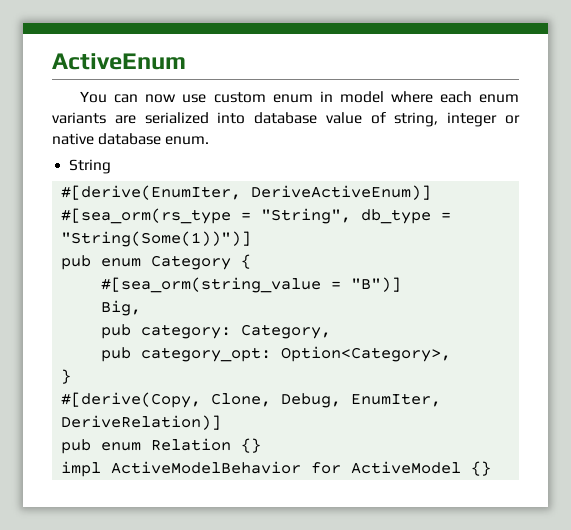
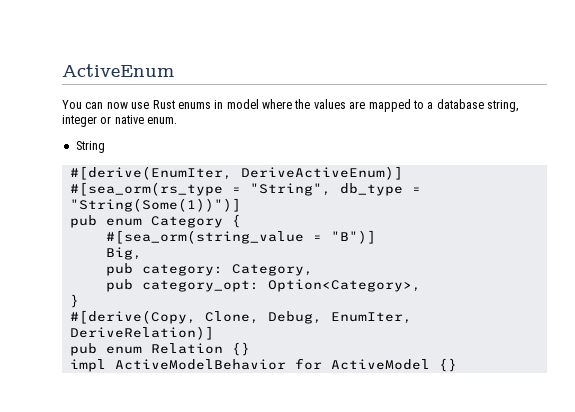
- You can now use custom enum in model where each enum variants are serialized into database value of string, integer or native database enum.
+ You can now use Rust enums in model where the values are mapped to a database string, integer or native enum.

